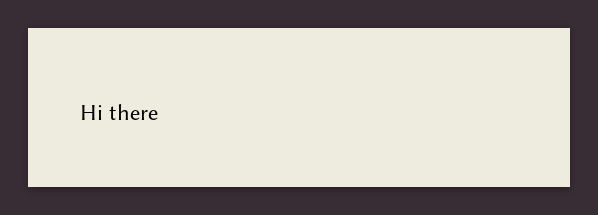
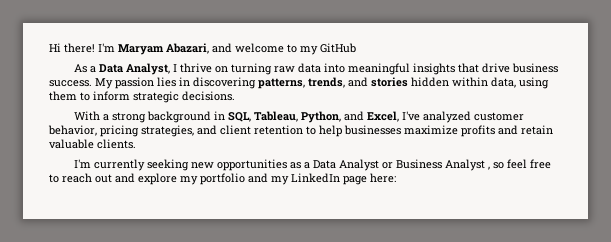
- Hi there
+ Hi there! I'm Maryam Abazari, and welcome to my GitHub
+ As a Data Analyst, I thrive on turning raw data into meaningful insights that drive business success. My passion lies in discovering patterns, trends, and stories hidden within data, using them to inform strategic decisions.
+ With a strong background in SQL, Tableau, Python, and Excel, I've analyzed customer behavior, pricing strategies, and client retention to help businesses maximize profits and retain valuable clients.
+ I'm currently seeking new opportunities as a Data Analyst or Business Analyst , so feel free to reach out and explore my portfolio and my LinkedIn page here:

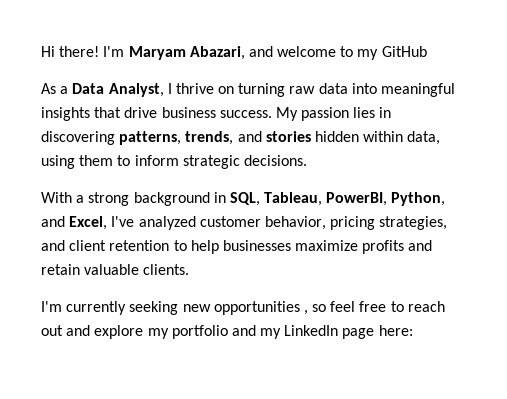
- With a strong background in SQL, Tableau, Python, and Excel, I've analyzed customer behavior, pricing strategies, and client retention to help businesses maximize profits and retain valuable clients.
+ With a strong background in SQL, Tableau, PowerBI, Python, and Excel, I've analyzed customer behavior, pricing strategies, and client retention to help businesses maximize profits and retain valuable clients.
- I'm currently seeking new opportunities as a Data Analyst or Business Analyst , so feel free to reach out and explore my portfolio and my LinkedIn page here:
+ I'm currently seeking new opportunities , so feel free to reach out and explore my portfolio and my LinkedIn page here:

